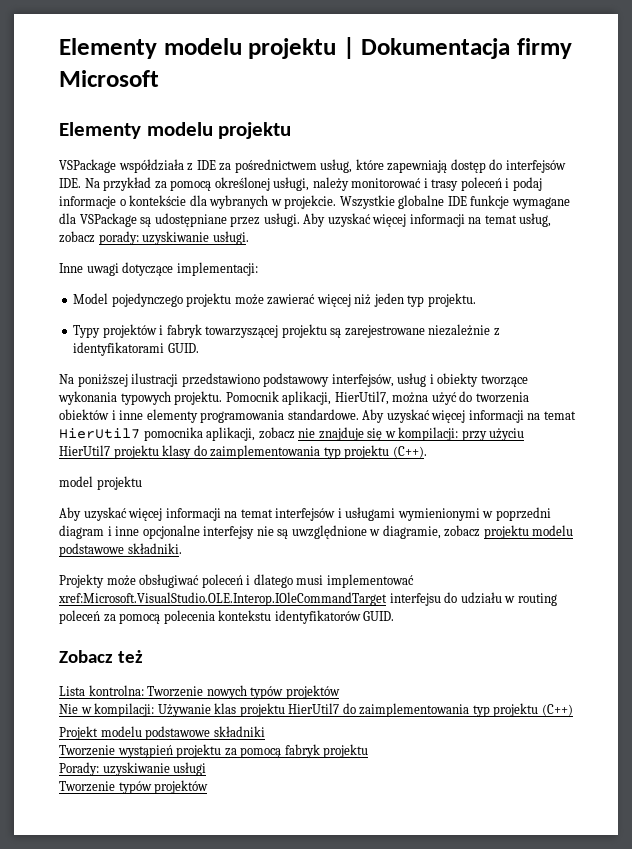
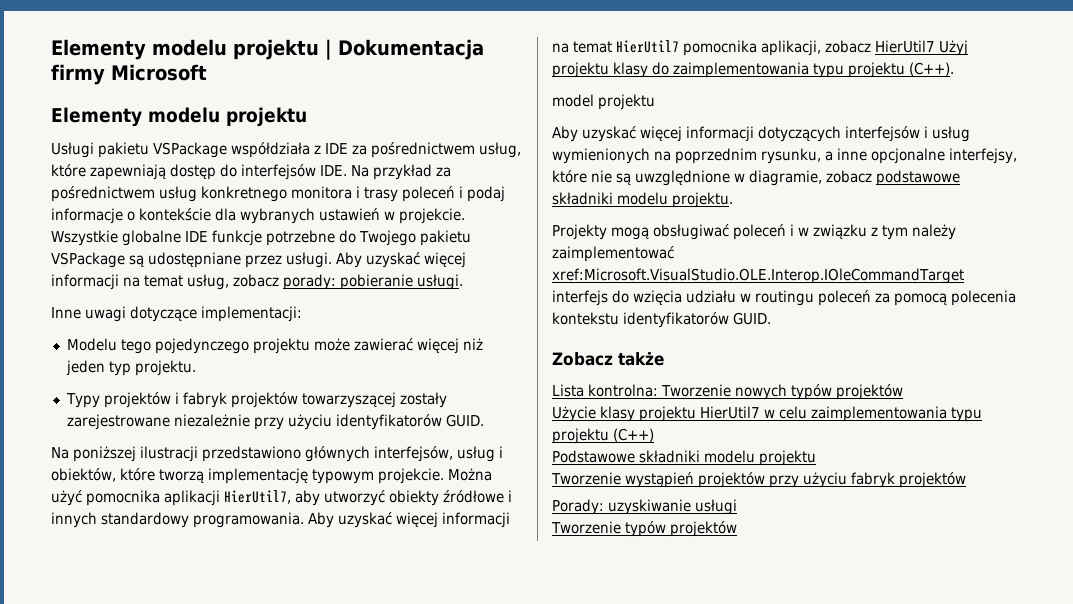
- VSPackage współdziała z IDE za pośrednictwem usług, które zapewniają dostęp do interfejsów IDE. Na przykład za pomocą określonej usługi, należy monitorować i trasy poleceń i podaj informacje o kontekście dla wybranych w projekcie.
+ Usługi pakietu VSPackage współdziała z IDE za pośrednictwem usług, które zapewniają dostęp do interfejsów IDE. Na przykład za pośrednictwem usług konkretnego monitora i trasy poleceń i podaj informacje o kontekście dla wybranych ustawień w projekcie.
- Wszystkie globalne IDE funkcje wymagane dla VSPackage są udostępniane przez usługi.
+ Wszystkie globalne IDE funkcje potrzebne do Twojego pakietu VSPackage są udostępniane przez usługi.
- Aby uzyskać więcej informacji na temat usług, zobacz porady: uzyskiwanie usługi.
+ Aby uzyskać więcej informacji na temat usług, zobacz porady: pobieranie usługi.
- Model pojedynczego projektu może zawierać więcej niż jeden typ projektu.
+ Modelu tego pojedynczego projektu może zawierać więcej niż jeden typ projektu.
- Typy projektów i fabryk towarzyszącej projektu są zarejestrowane niezależnie z identyfikatorami GUID.
+ Typy projektów i fabryk projektów towarzyszącej zostały zarejestrowane niezależnie przy użyciu identyfikatorów GUID.
- Na poniższej ilustracji przedstawiono podstawowy interfejsów, usług i obiekty tworzące wykonania typowych projektu. Pomocnik aplikacji, HierUtil7, można użyć do tworzenia obiektów i inne elementy programowania standardowe.
+ Na poniższej ilustracji przedstawiono głównych interfejsów, usług i obiektów, które tworzą implementację typowym projekcie. Można użyć pomocnika aplikacji HierUtil7, aby utworzyć obiekty źródłowe i innych standardowy programowania.
- Aby uzyskać więcej informacji na temat HierUtil7 pomocnika aplikacji, zobacz nie znajduje się w kompilacji: przy użyciu HierUtil7 projektu klasy do zaimplementowania typ projektu (C++).
+ Aby uzyskać więcej informacji na temat HierUtil7 pomocnika aplikacji, zobacz HierUtil7 Użyj projektu klasy do zaimplementowania typu projektu (C++).
- Aby uzyskać więcej informacji na temat interfejsów i usługami wymienionymi w poprzedni diagram i inne opcjonalne interfejsy nie są uwzględnione w diagramie, zobacz projektu modelu podstawowe składniki.
+ Aby uzyskać więcej informacji dotyczących interfejsów i usług wymienionych na poprzednim rysunku, a inne opcjonalne interfejsy, które nie są uwzględnione w diagramie, zobacz podstawowe składniki modelu projektu.
- Projekty może obsługiwać poleceń i dlatego musi implementować xref:Microsoft.VisualStudio.OLE.Interop.IOleCommandTarget interfejsu do udziału w routing poleceń za pomocą polecenia kontekstu identyfikatorów GUID.
+ Projekty mogą obsługiwać poleceń i w związku z tym należy zaimplementować xref:Microsoft.VisualStudio.OLE.Interop.IOleCommandTarget interfejs do wzięcia udziału w routingu poleceń za pomocą polecenia kontekstu identyfikatorów GUID.
- Zobacz też
+ Zobacz także
- Nie w kompilacji: Używanie klas projektu HierUtil7 do zaimplementowania typ projektu (C++)
- Projekt modelu podstawowe składniki
- Tworzenie wystąpień projektu za pomocą fabryk projektu
+ Użycie klasy projektu HierUtil7 w celu zaimplementowania typu projektu (C++)
+ Podstawowe składniki modelu projektu
+ Tworzenie wystąpień projektów przy użyciu fabryk projektów

